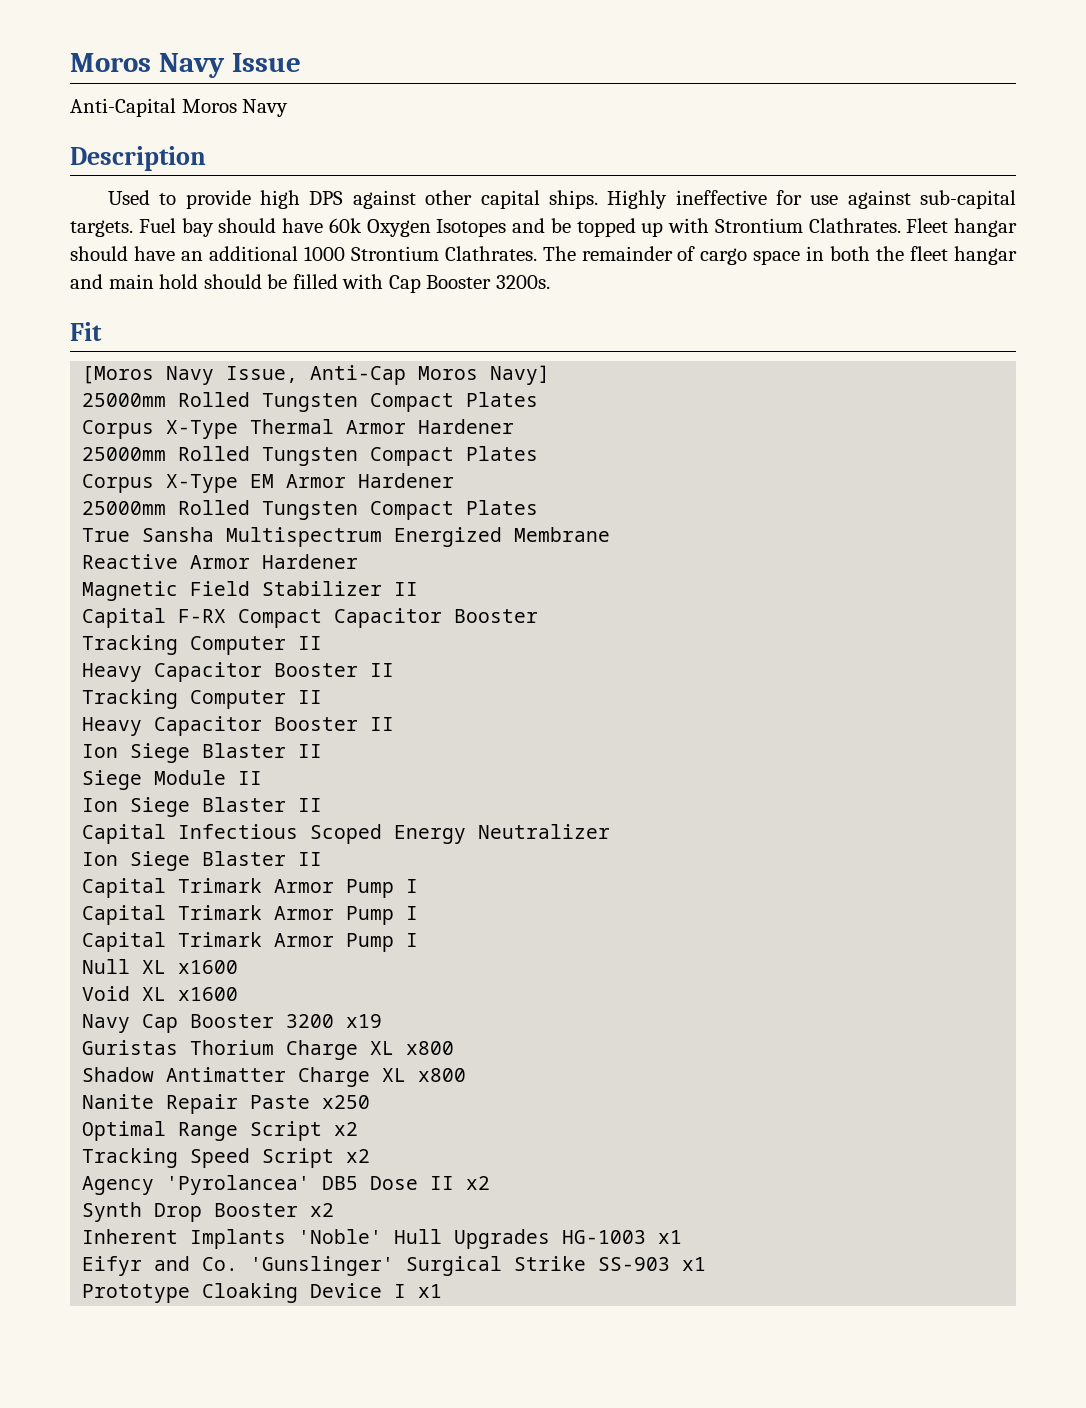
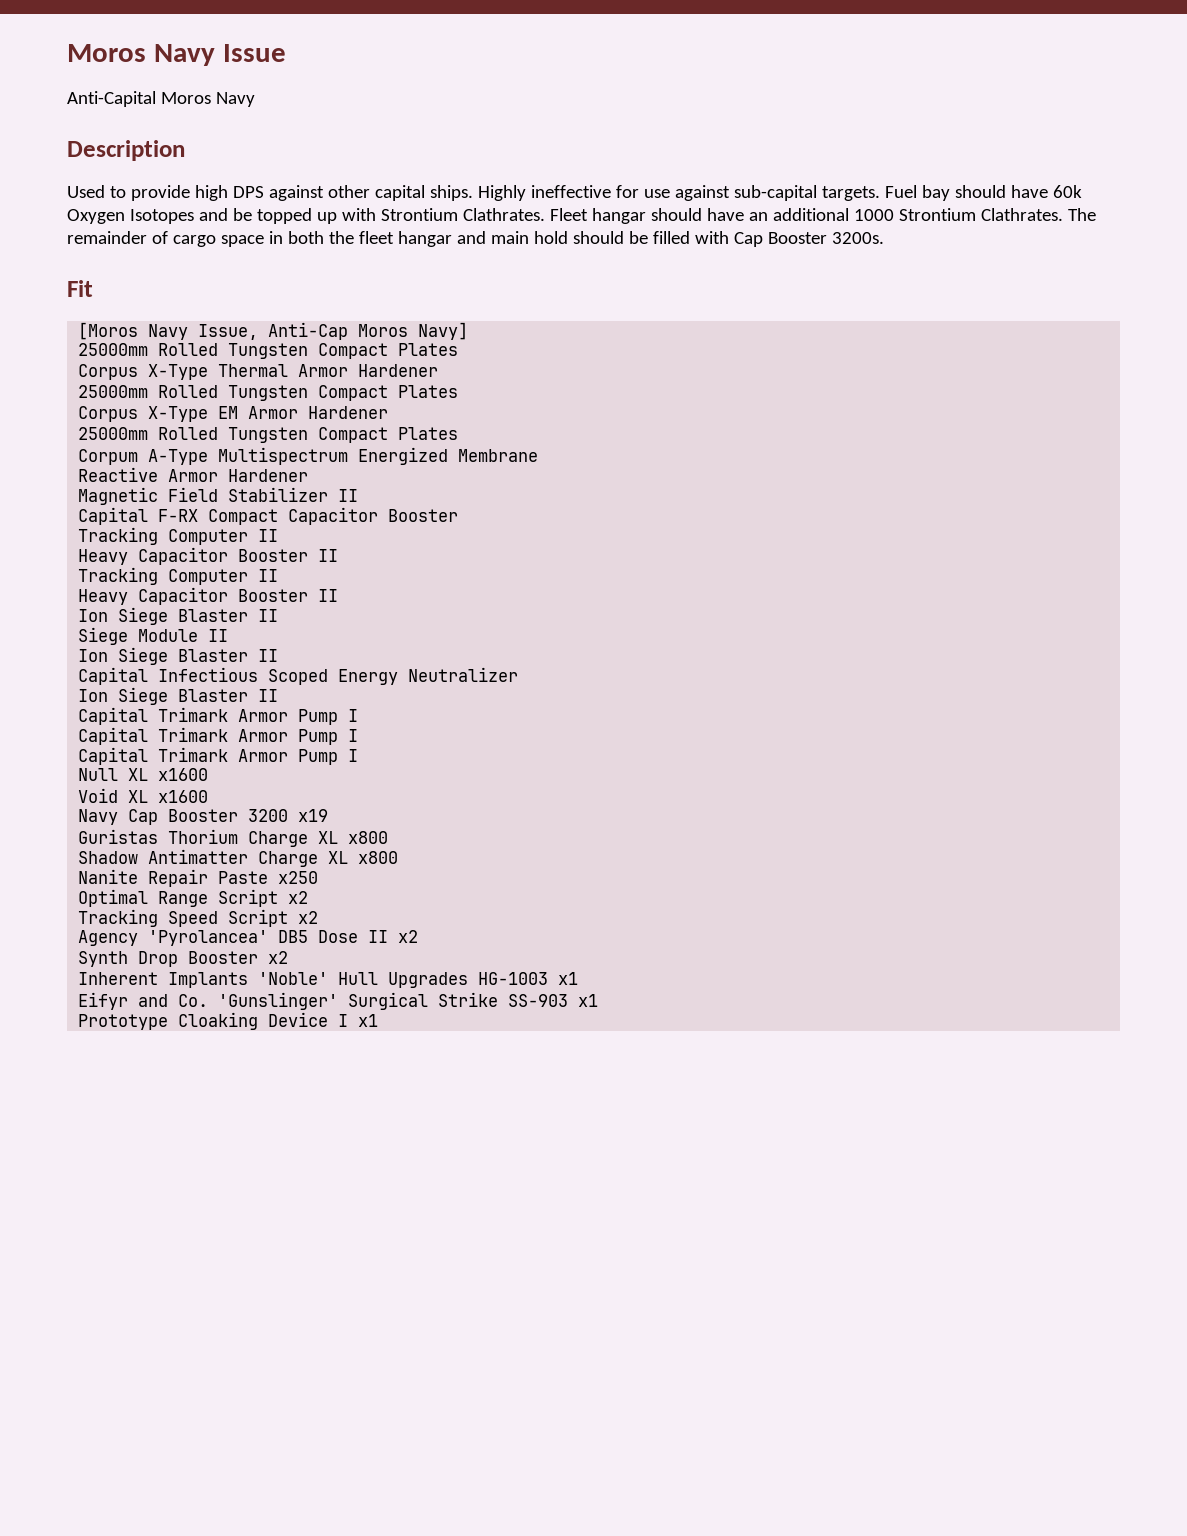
- True Sansha Multispectrum Energized Membrane
+ Corpum A-Type Multispectrum Energized Membrane

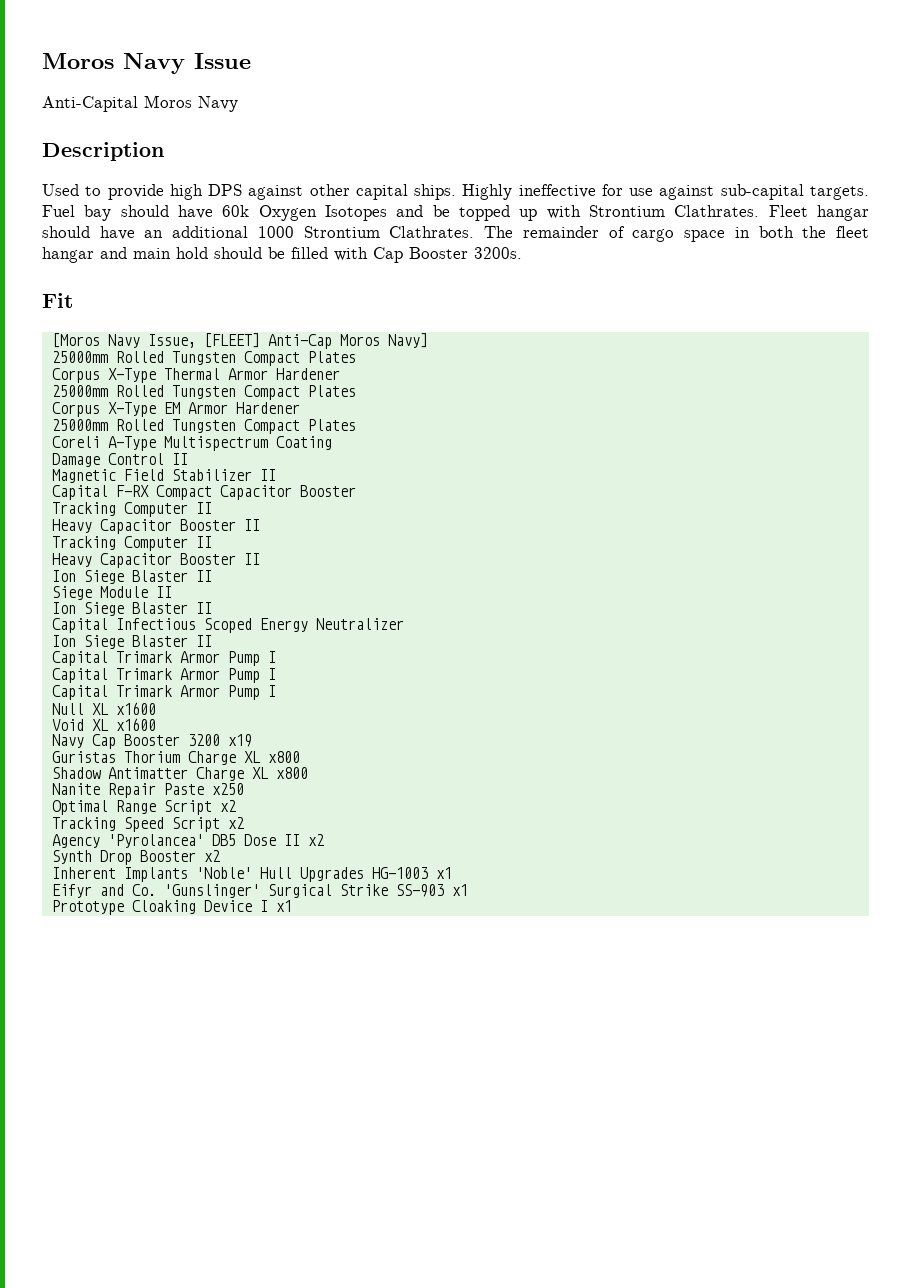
- [Moros Navy Issue, Anti-Cap Moros Navy]
+ [Moros Navy Issue, [FLEET] Anti-Cap Moros Navy]
- Corpum A-Type Multispectrum Energized Membrane
- Reactive Armor Hardener
+ Coreli A-Type Multispectrum Coating
+ Damage Control II

